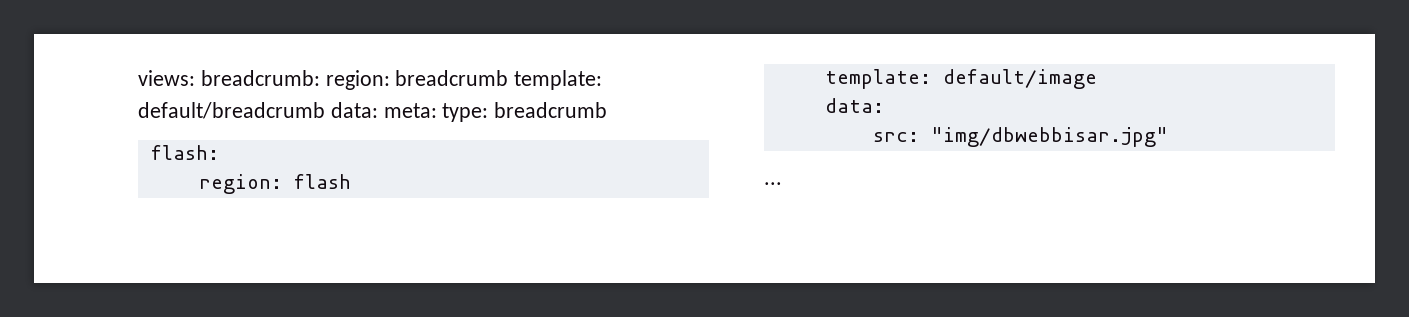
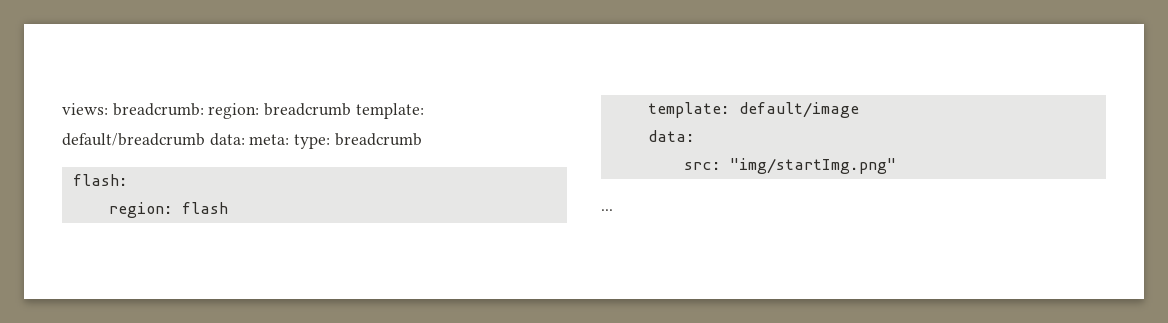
- src: "img/dbwebbisar.jpg"
+ src: "img/startImg.png"

